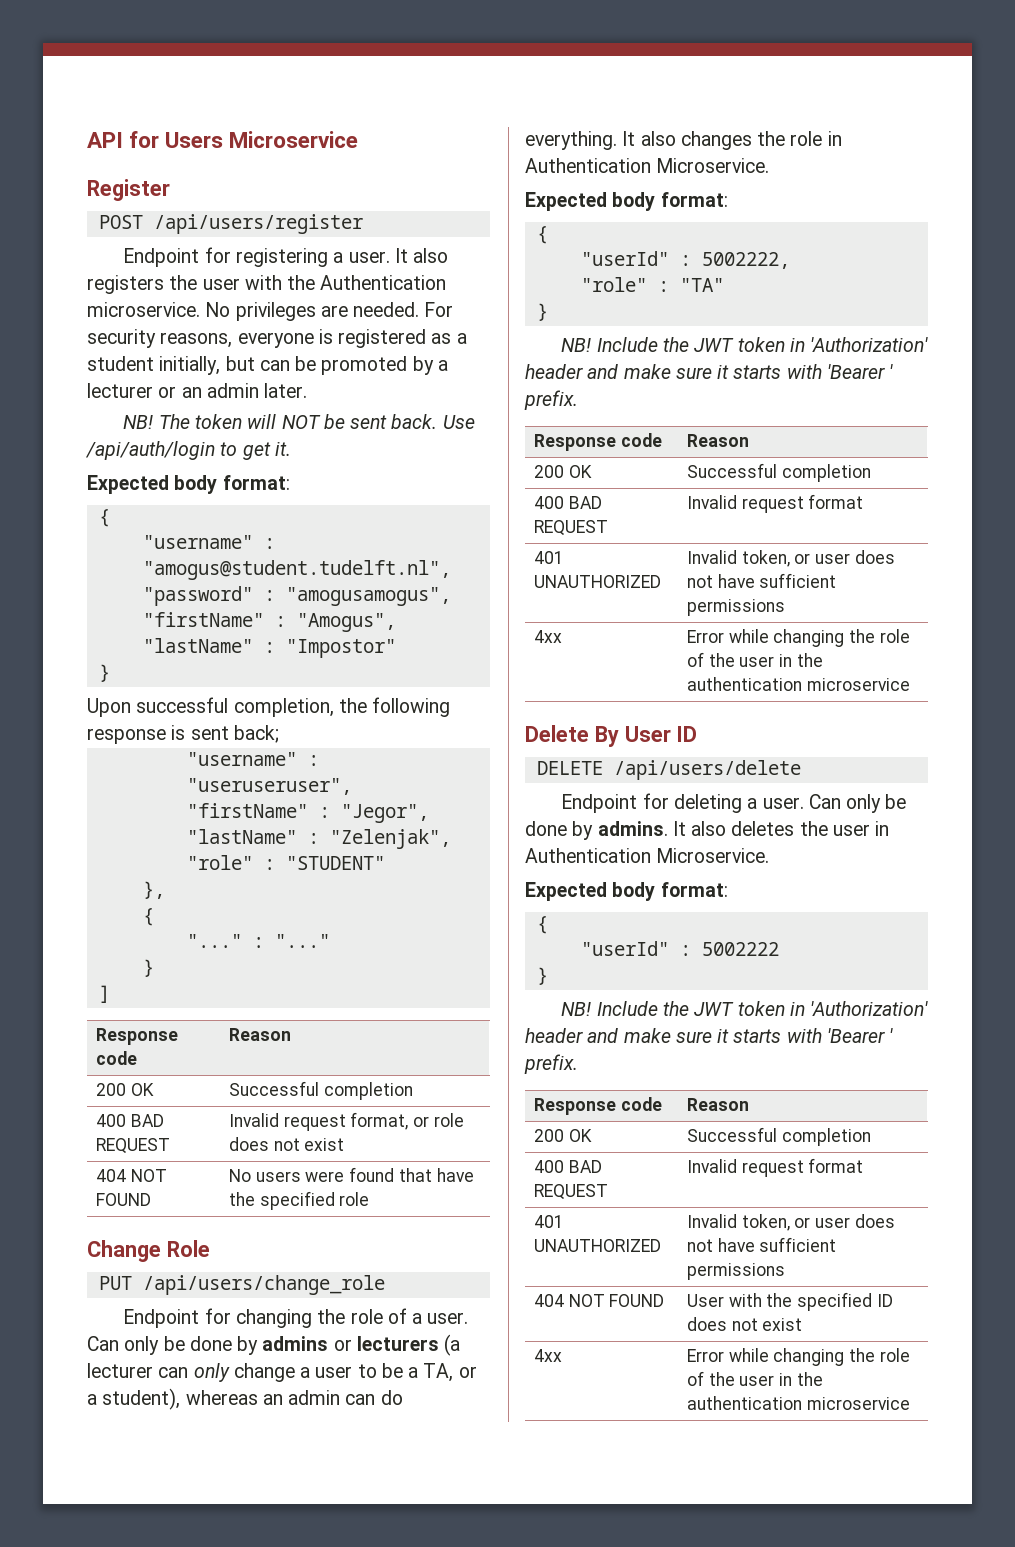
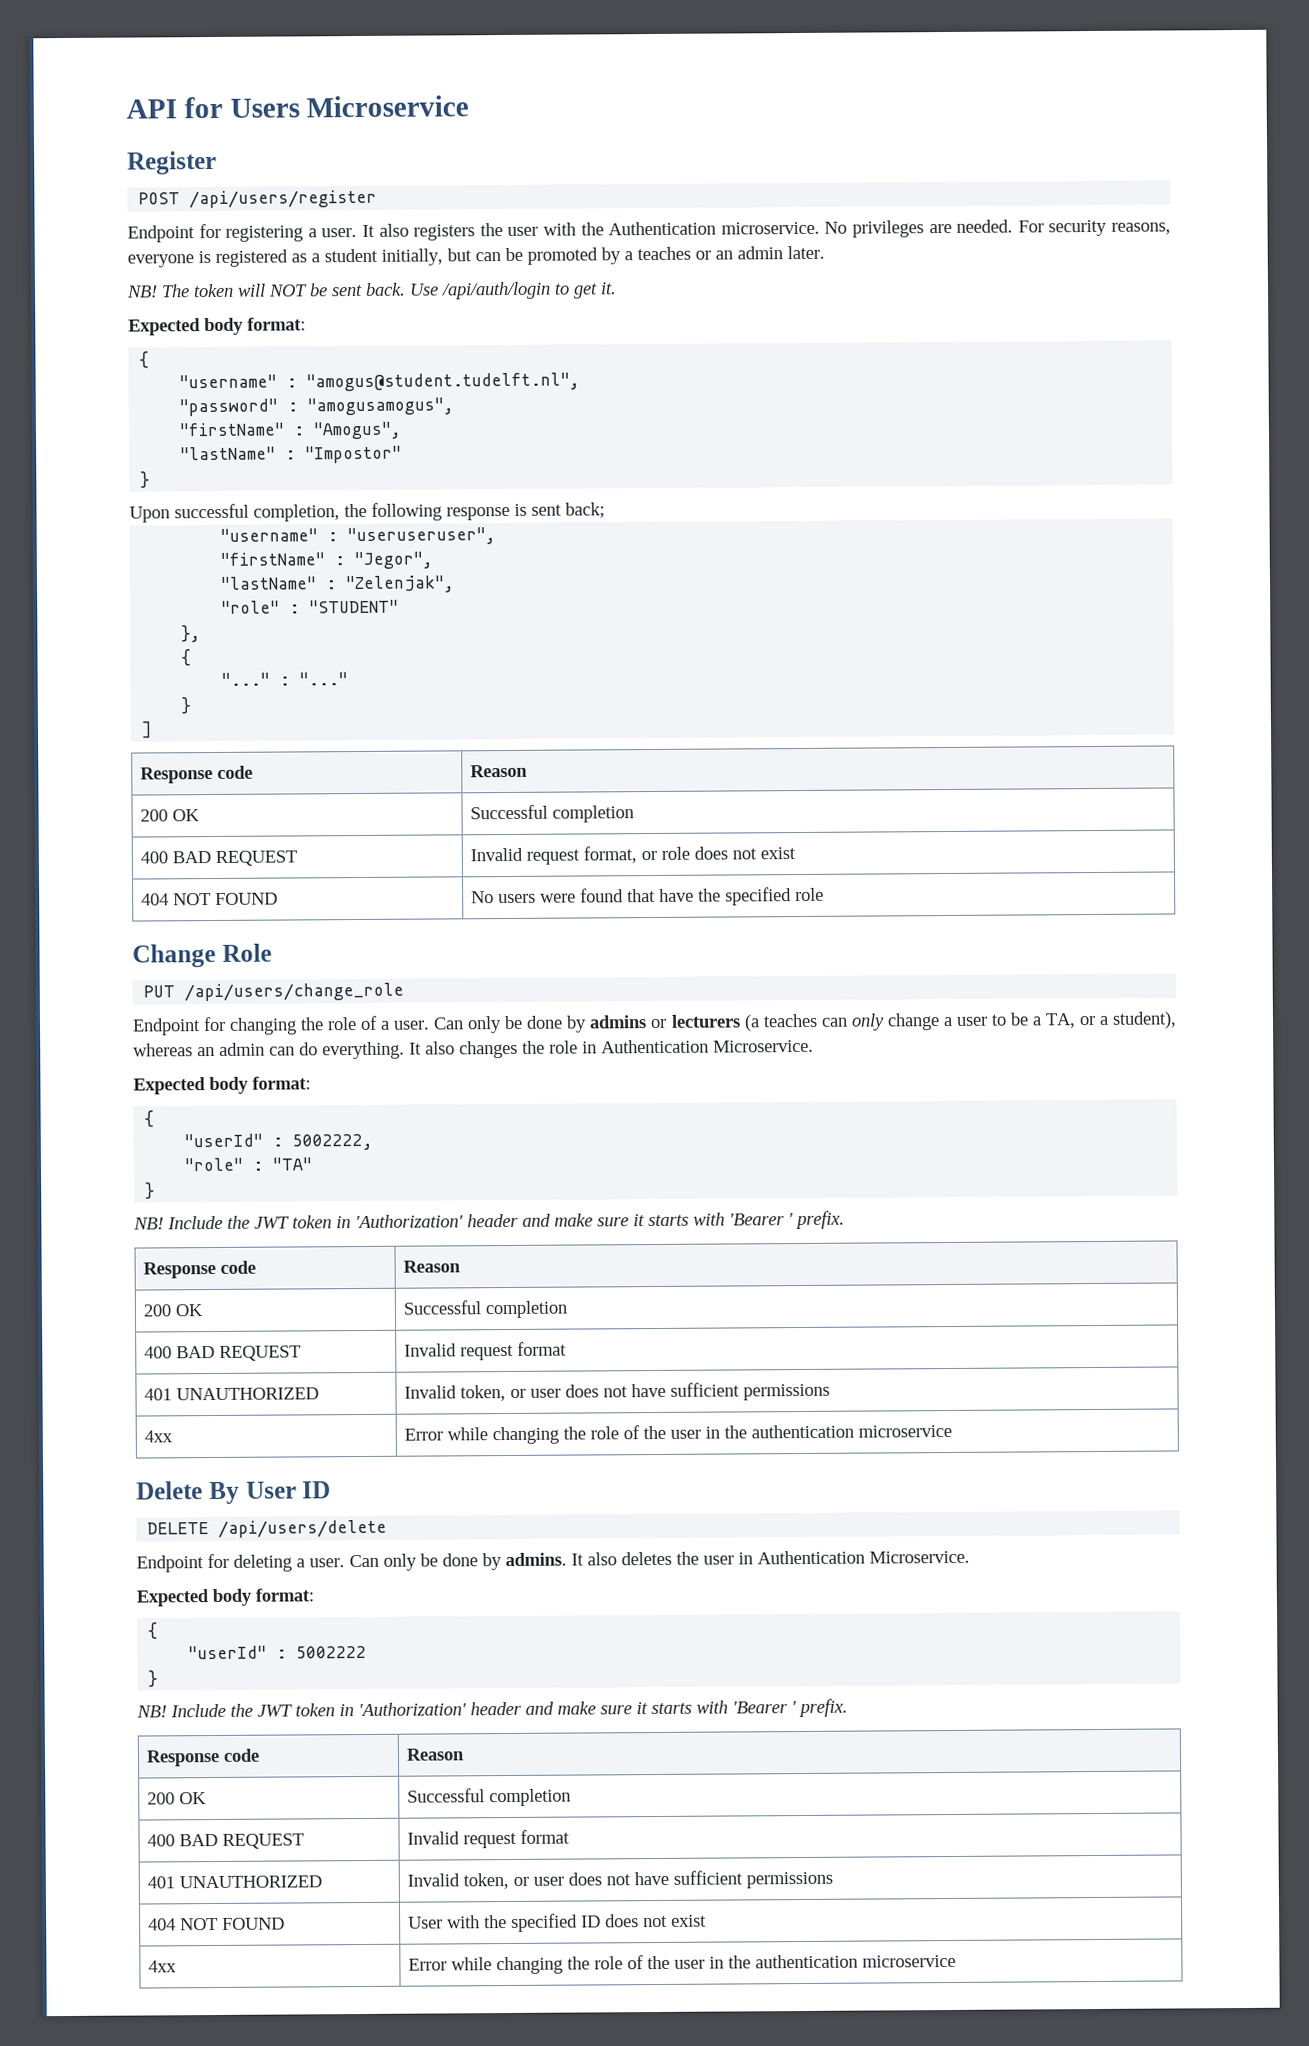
- For security reasons, everyone is registered as a student initially, but can be promoted by a lecturer or an admin later.
+ For security reasons, everyone is registered as a student initially, but can be promoted by a teaches or an admin later.
- Can only be done by admins or lecturers (a lecturer can only change a user to be a TA, or a student), whereas an admin can do everything.
+ Can only be done by admins or lecturers (a teaches can only change a user to be a TA, or a student), whereas an admin can do everything.

